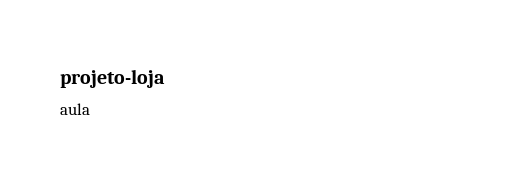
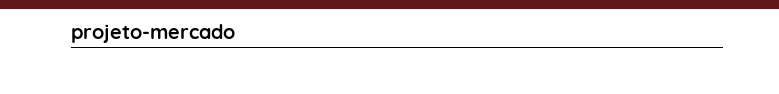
- projeto-loja
- aula
+ projeto-mercado

